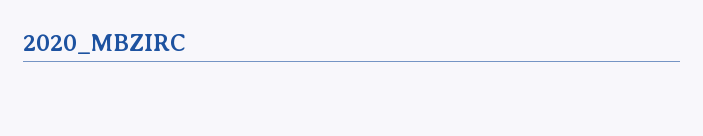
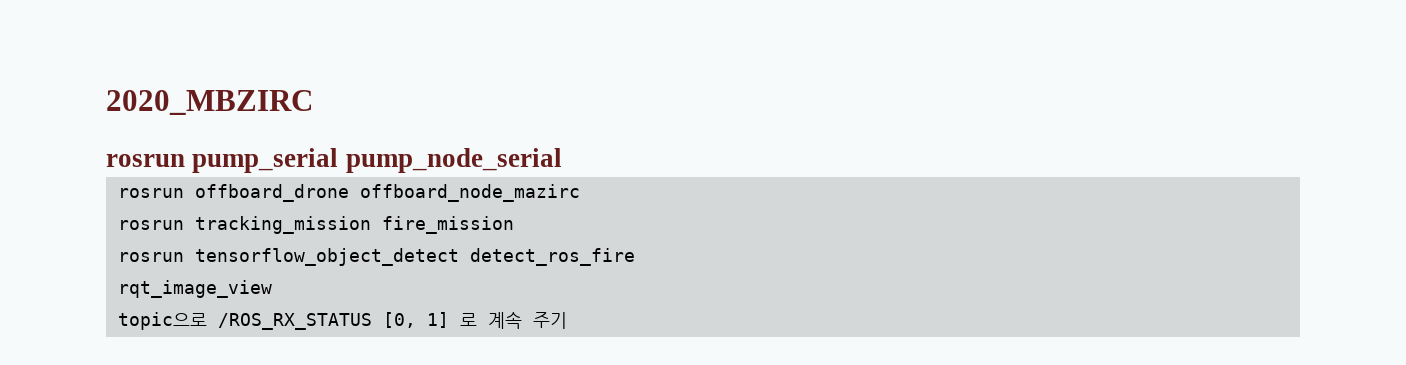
+ rosrun pump_serial pump_node_serial
+ rosrun offboard_drone offboard_node_mazirc
+ rosrun tracking_mission fire_mission
+ rosrun tensorflow_object_detect detect_ros_fire
+ rqt_image_view
+ topic으로 /ROS_RX_STATUS [0, 1] 로 계속 주기

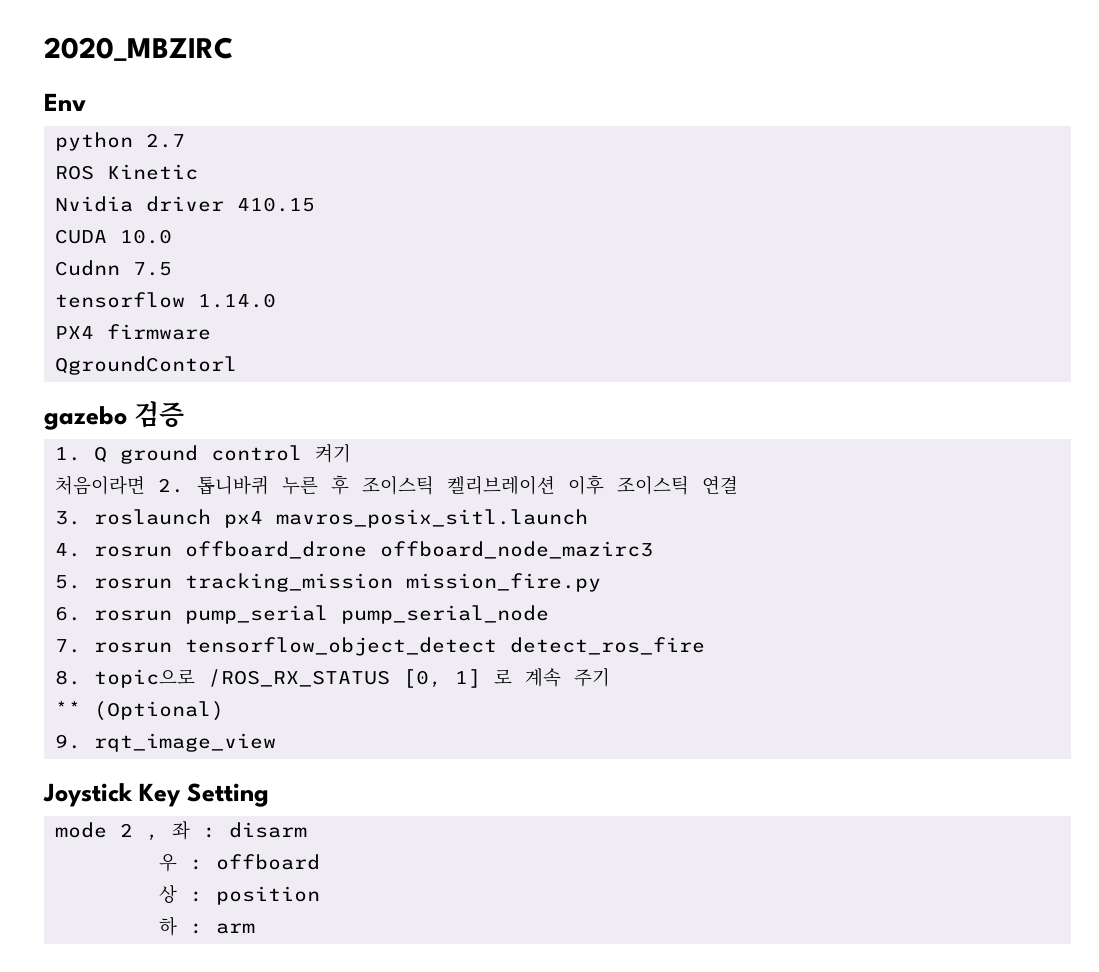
- rosrun pump_serial pump_node_serial
- rosrun offboard_drone offboard_node_mazirc
- rosrun tracking_mission fire_mission
- rosrun tensorflow_object_detect detect_ros_fire
+ Env
+ python 2.7
+ ROS Kinetic
+ Nvidia driver 410.15
+ CUDA 10.0
+ Cudnn 7.5
+ tensorflow 1.14.0
+ PX4 firmware
+ QgroundContorl
+ gazebo 검증
+ 1. Q ground control 켜기
+ 처음이라면 2. 톱니바퀴 누른 후 조이스틱 켈리브레이션 이후 조이스틱 연결
+ 3. roslaunch px4 mavros_posix_sitl.launch
+ 4. rosrun offboard_drone offboard_node_mazirc3
+ 5. rosrun tracking_mission mission_fire.py
+ 6. rosrun pump_serial pump_serial_node
+ 7. rosrun tensorflow_object_detect detect_ros_fire
- rqt_image_view
- topic으로 /ROS_RX_STATUS [0, 1] 로 계속 주기
+ 8. topic으로 /ROS_RX_STATUS [0, 1] 로 계속 주기
+ ** (Optional)
+ 9. rqt_image_view
+ Joystick Key Setting
+ mode 2 , 좌 : disarm
+ 우 : offboard
+ 상 : position
+ 하 : arm

